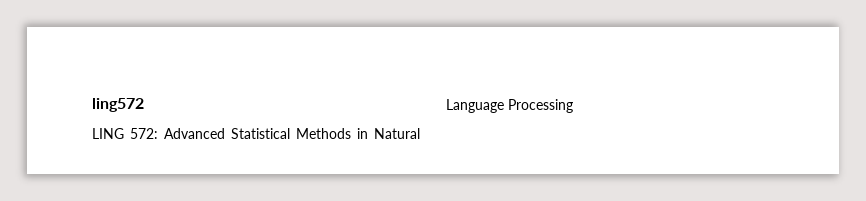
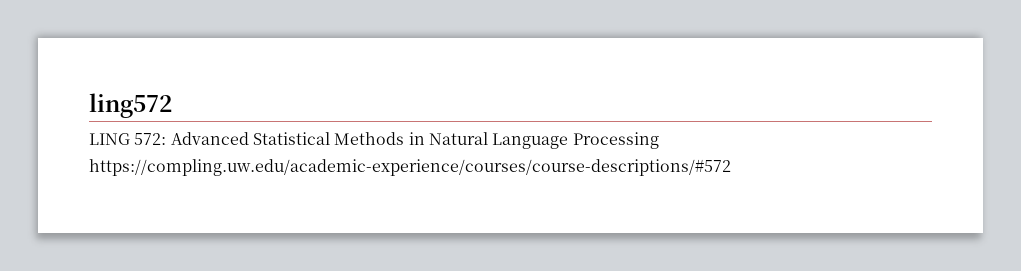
+ https://compling.uw.edu/academic-experience/courses/course-descriptions/#572

